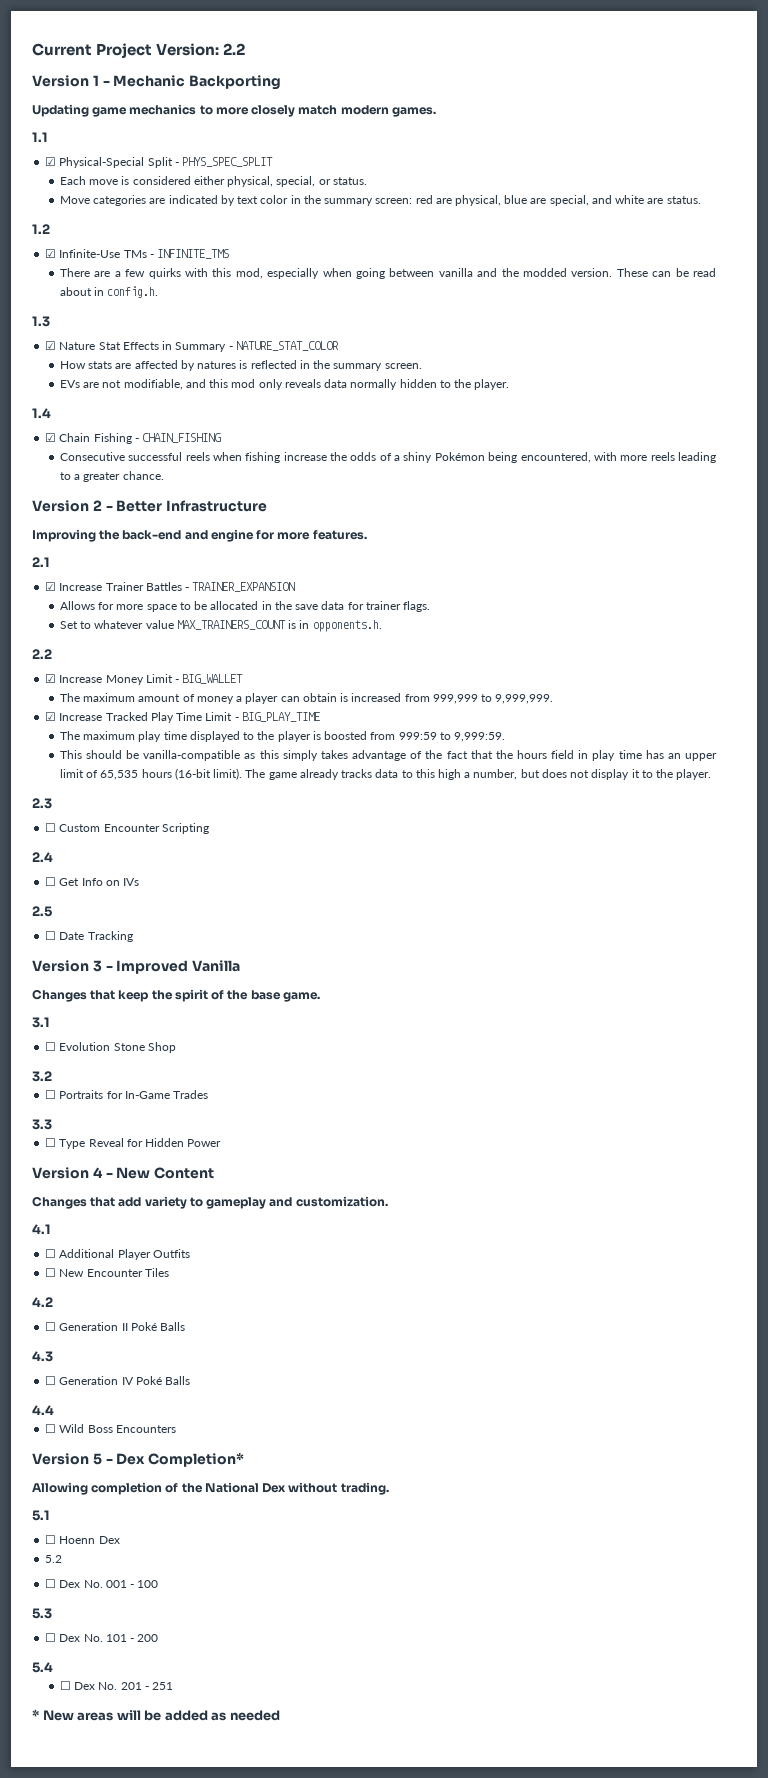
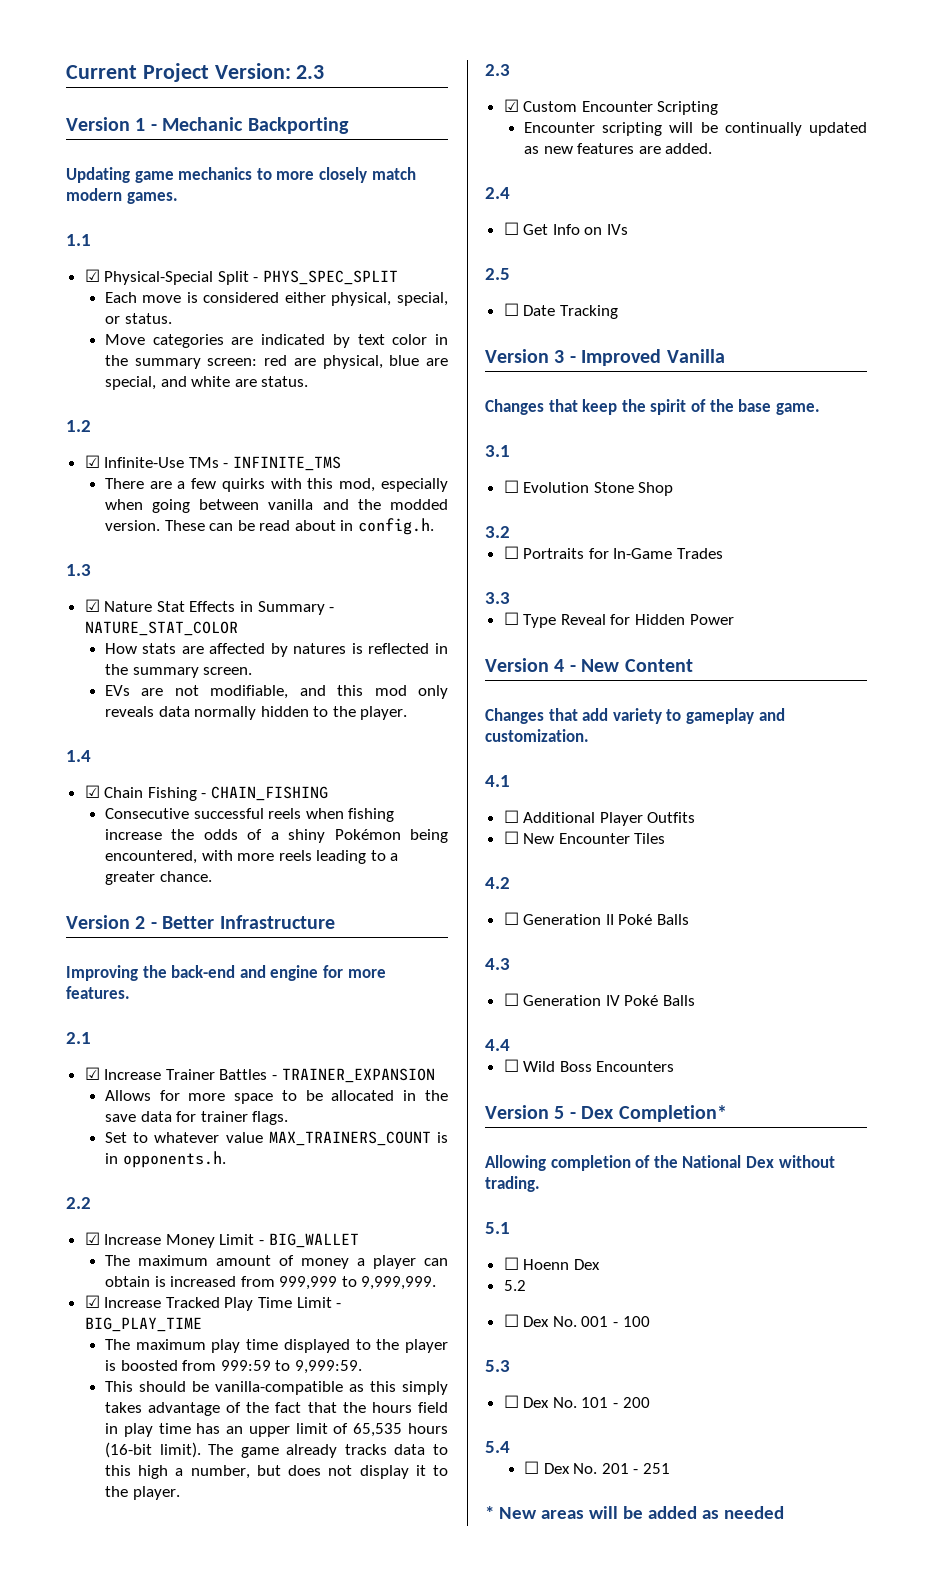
- Current Project Version: 2.2
+ Current Project Version: 2.3
- ☐ Custom Encounter Scripting
+ ☑ Custom Encounter Scripting
+ Encounter scripting will be continually updated as new features are added.

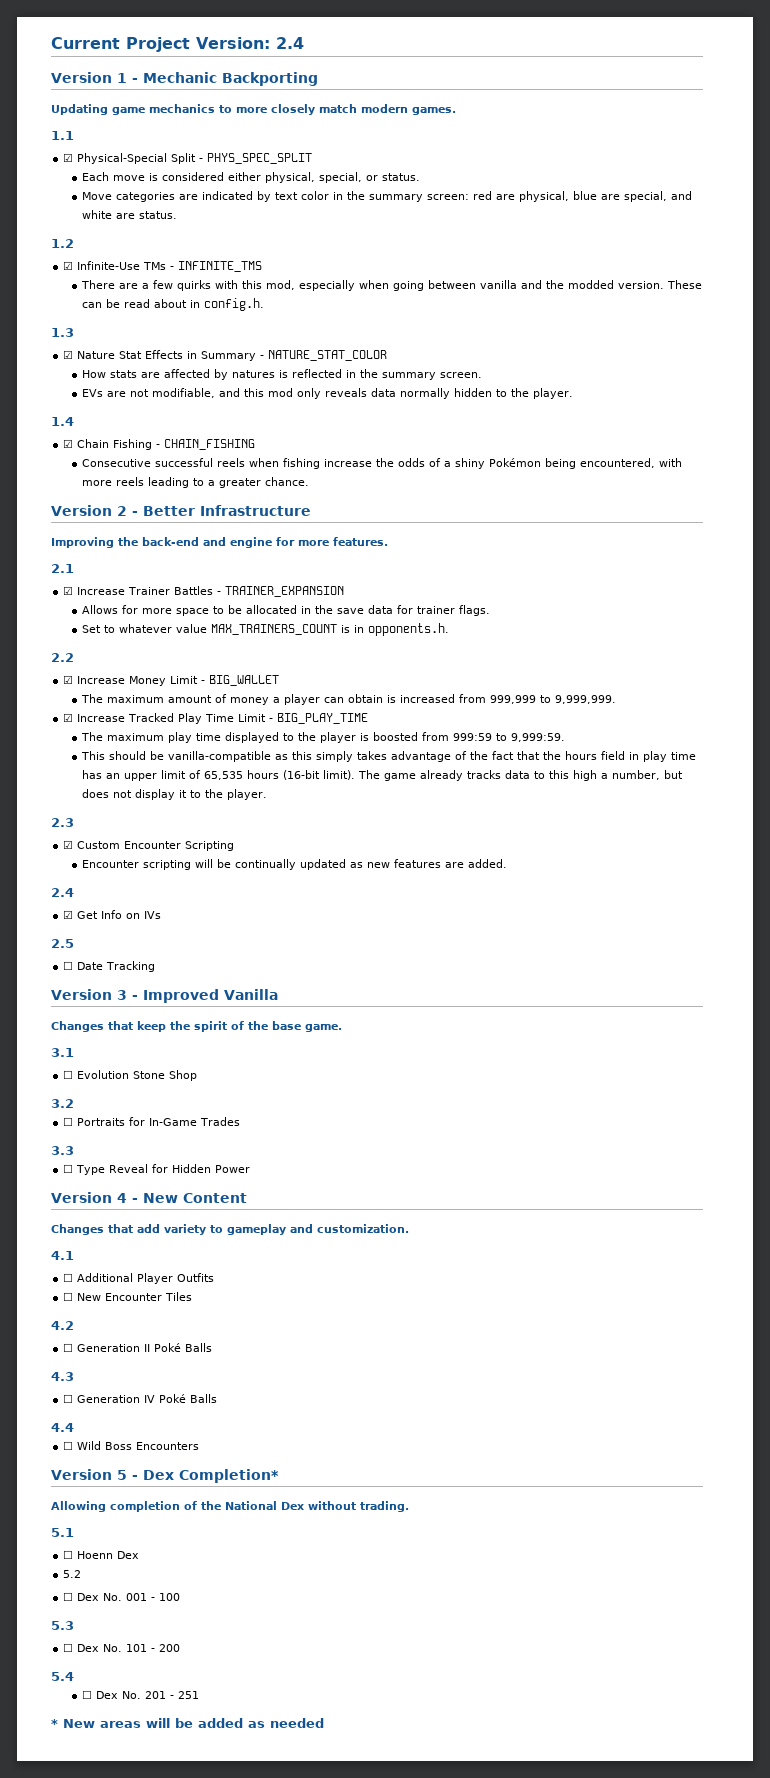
- Current Project Version: 2.3
+ Current Project Version: 2.4
- ☐ Get Info on IVs
+ ☑ Get Info on IVs

